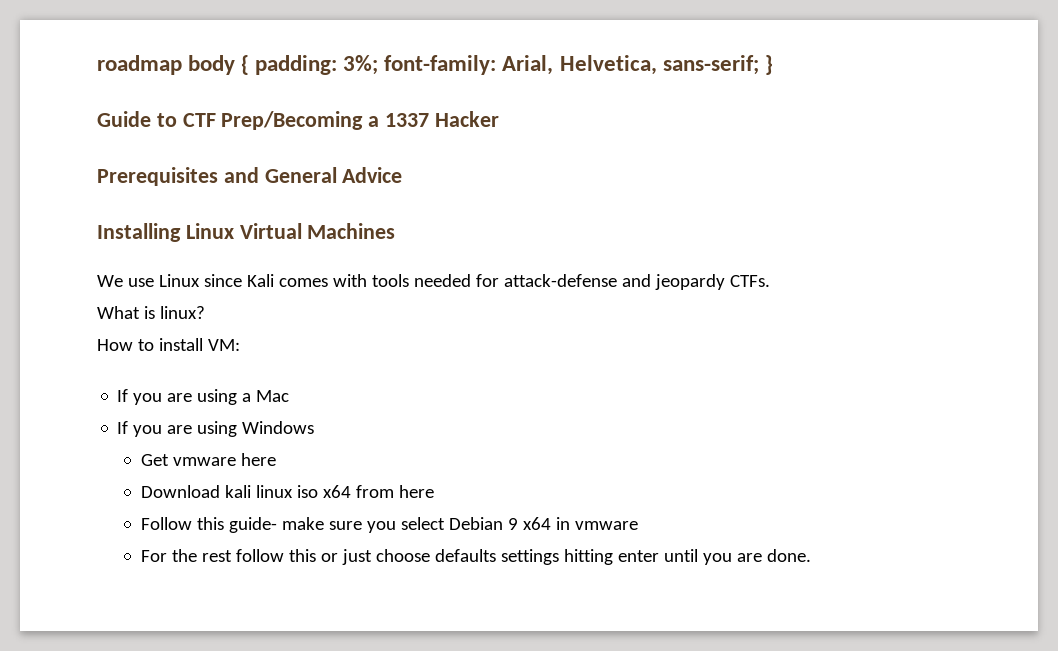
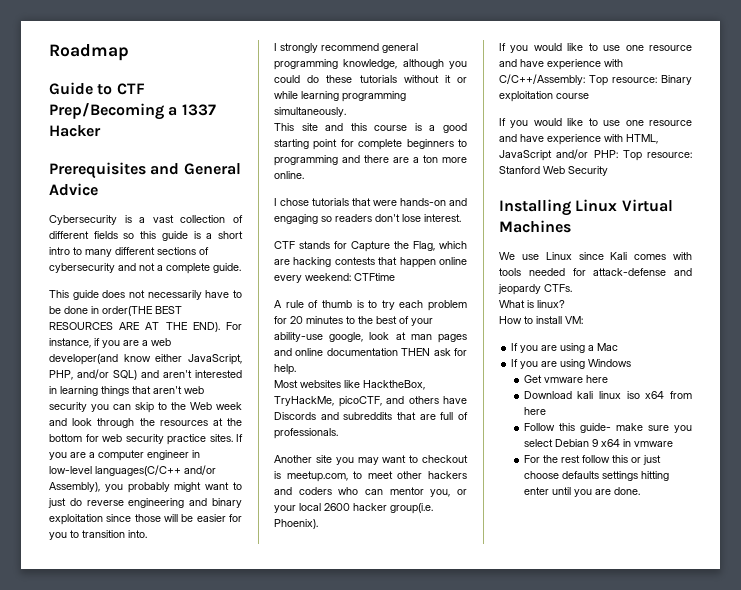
- roadmap body { padding: 3%; font-family: Arial, Helvetica, sans-serif; }
+ Roadmap
+ Cybersecurity is a vast collection of different fields so this guide is a short intro to many different sections of cybersecurity and not a complete guide.
+ This guide does not necessarily have to be done in order(THE BEST RESOURCES ARE AT THE END). For instance, if you are a web developer(and know either JavaScript, PHP, and/or SQL) and aren't interested in learning things that aren't web security you can skip to the Web week and look through the resources at the bottom for web security practice sites. If you are a computer engineer in low-level languages(C/C++ and/or Assembly), you probably might want to just do reverse engineering and binary exploitation since those will be easier for you to transition into.
+ I strongly recommend general programming knowledge, although you could do these tutorials without it or while learning programming simultaneously.
+ This site and this course is a good starting point for complete beginners to programming and there are a ton more online.
+ I chose tutorials that were hands-on and engaging so readers don't lose interest.
+ CTF stands for Capture the Flag, which are hacking contests that happen online every weekend: CTFtime
+ A rule of thumb is to try each problem for 20 minutes to the best of your ability-use google, look at man pages and online documentation THEN ask for help.
+ Most websites like HacktheBox, TryHackMe, picoCTF, and others have Discords and subreddits that are full of professionals.
+ Another site you may want to checkout is meetup.com, to meet other hackers and coders who can mentor you, or your local 2600 hacker group(i.e. Phoenix).
+ If you would like to use one resource and have experience with C/C++/Assembly: Top resource: Binary exploitation course
+ If you would like to use one resource and have experience with HTML, JavaScript and/or PHP: Top resource: Stanford Web Security

